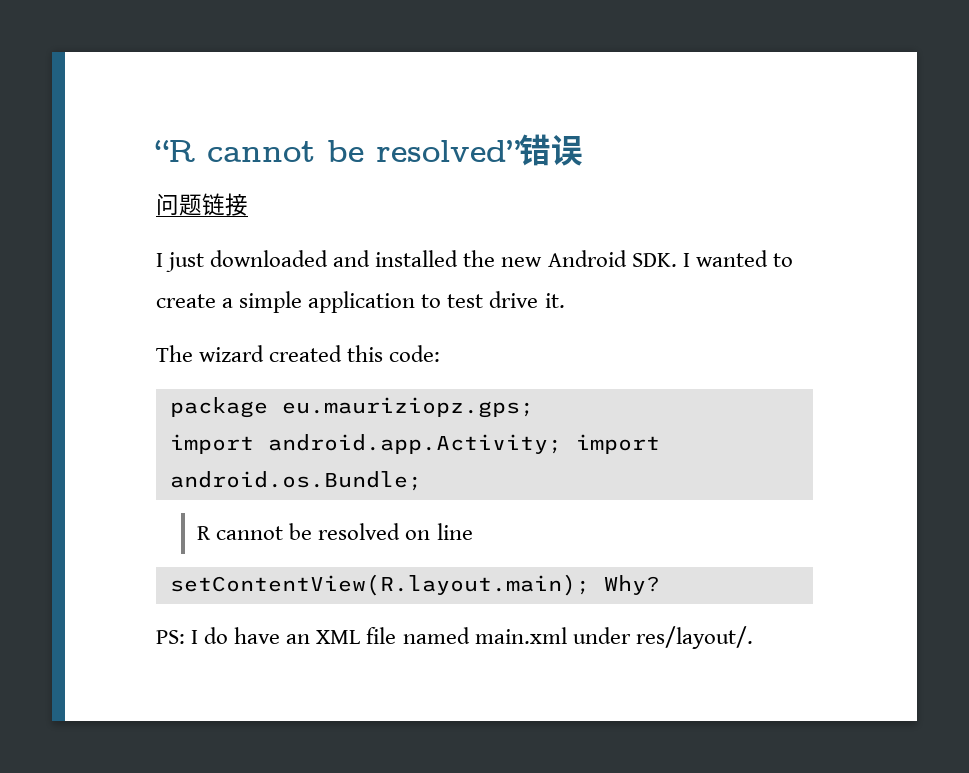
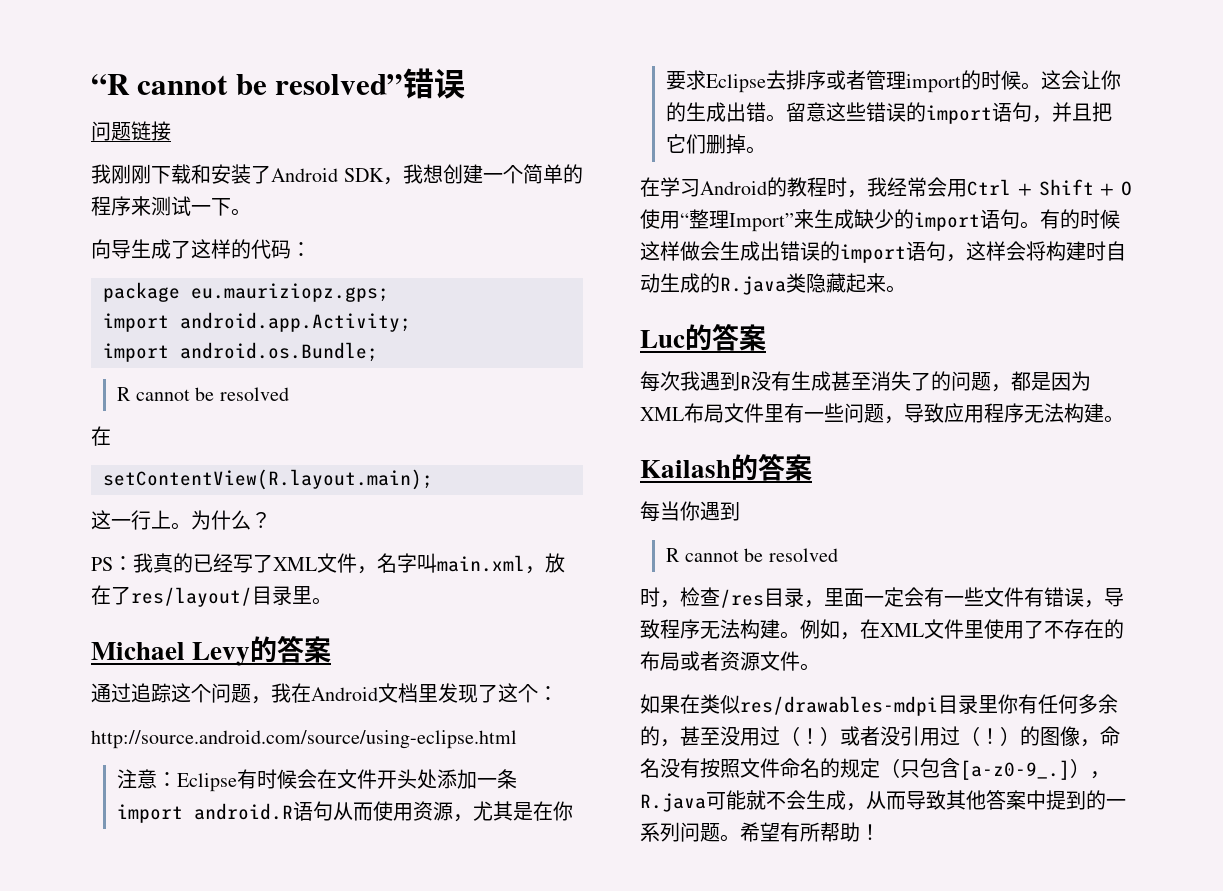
- I just downloaded and installed the new Android SDK. I wanted to create a simple application to test drive it.
- The wizard created this code:
+ 我刚刚下载和安装了Android SDK，我想创建一个简单的程序来测试一下。
+ 向导生成了这样的代码：
- import android.app.Activity; import android.os.Bundle;
- R cannot be resolved on line
+ import android.app.Activity;
+ import android.os.Bundle;
+ R cannot be resolved
+ 在
- setContentView(R.layout.main); Why?
- PS: I do have an XML file named main.xml under res/layout/.
+ setContentView(R.layout.main);
+ 这一行上。为什么？
+ PS：我真的已经写了XML文件，名字叫main.xml，放在了res/layout/目录里。
+ Michael Levy的答案
+ 通过追踪这个问题，我在Android文档里发现了这个：
+ http://source.android.com/source/using-eclipse.html
+ 注意：Eclipse有时候会在文件开头处添加一条import android.R语句从而使用资源，尤其是在你要求Eclipse去排序或者管理import的时候。这会让你的生成出错。留意这些错误的import语句，并且把它们删掉。
+ 在学习Android的教程时，我经常会用Ctrl + Shift + O使用“整理Import”来生成缺少的import语句。有的时候这样做会生成出错误的import语句，这样会将构建时自动生成的R.java类隐藏起来。
+ Luc的答案
+ 每次我遇到R没有生成甚至消失了的问题，都是因为XML布局文件里有一些问题，导致应用程序无法构建。
+ Kailash的答案
+ 每当你遇到
+ R cannot be resolved
+ 时，检查/res目录，里面一定会有一些文件有错误，导致程序无法构建。例如，在XML文件里使用了不存在的布局或者资源文件。
+ 如果在类似res/drawables-mdpi目录里你有任何多余的，甚至没用过（！）或者没引用过（！）的图像，命名没有按照文件命名的规定（只包含[a-z0-9_.]），R.java可能就不会生成，从而导致其他答案中提到的一系列问题。希望有所帮助！

